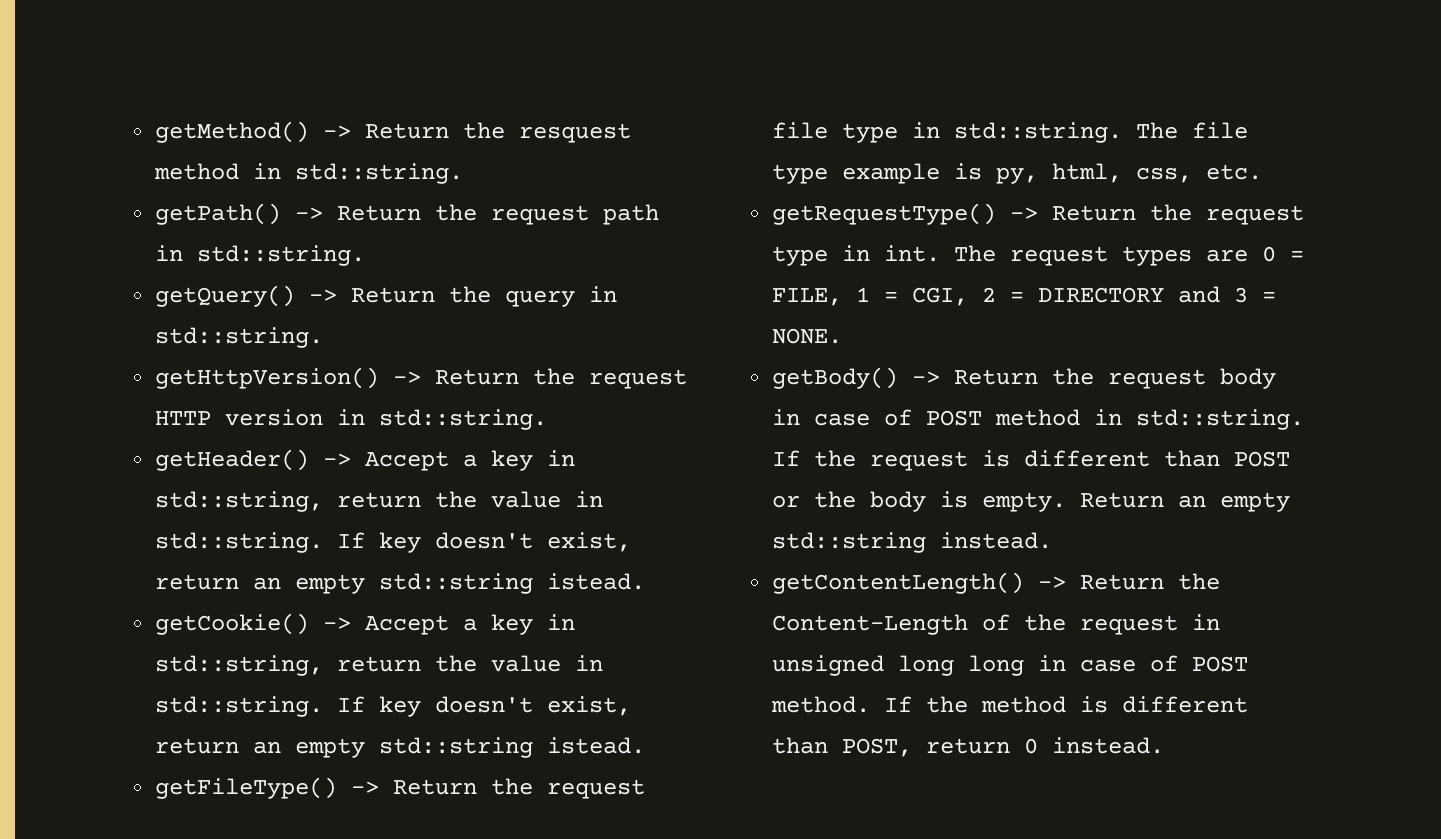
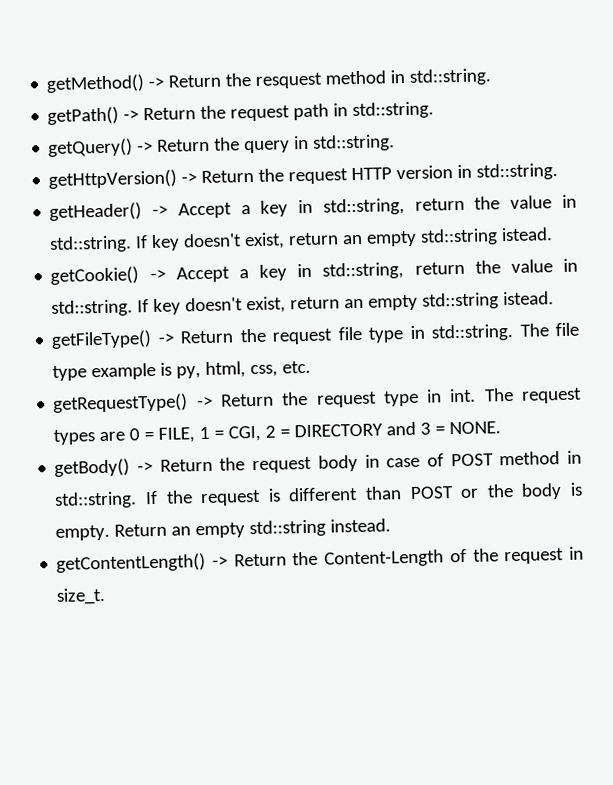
- getContentLength() -> Return the Content-Length of the request in unsigned long long in case of POST method. If the method is different than POST, return 0 instead.
+ getContentLength() -> Return the Content-Length of the request in size_t.

